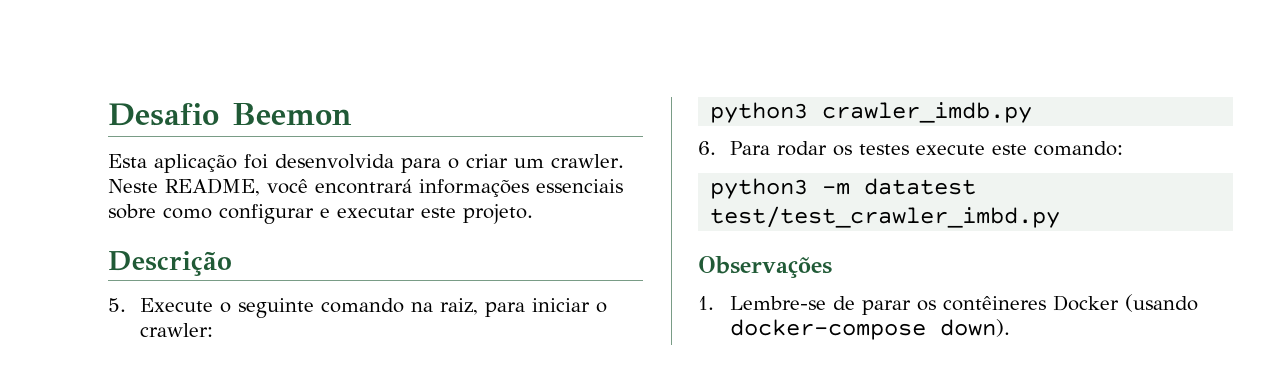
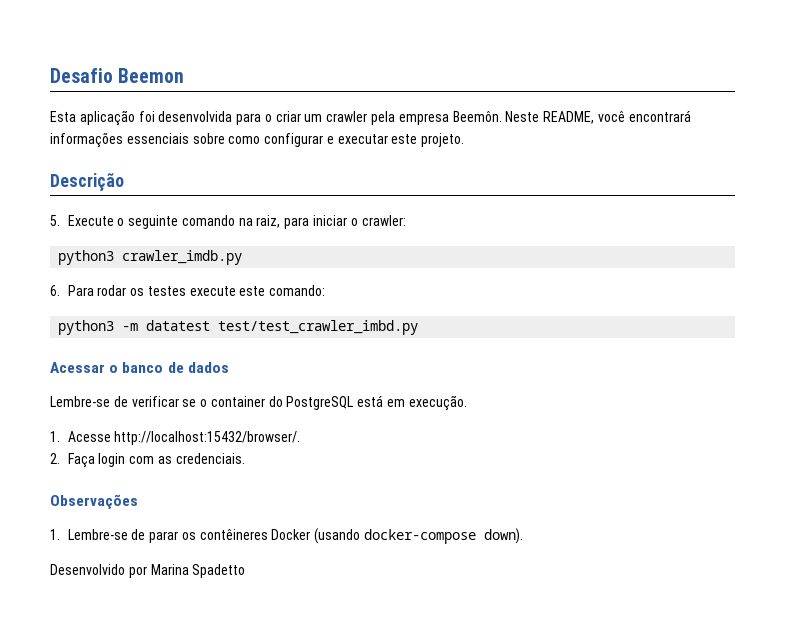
- Esta aplicação foi desenvolvida para o criar um crawler.
+ Esta aplicação foi desenvolvida para o criar um crawler pela empresa Beemôn.
+ Acessar o banco de dados
+ Lembre-se de verificar se o container do PostgreSQL está em execução.
+ 1. Acesse http://localhost:15432/browser/.
+ 2. Faça login com as credenciais.
+ Desenvolvido por Marina Spadetto

